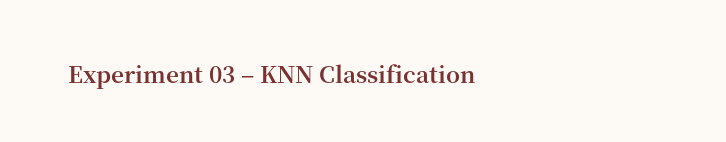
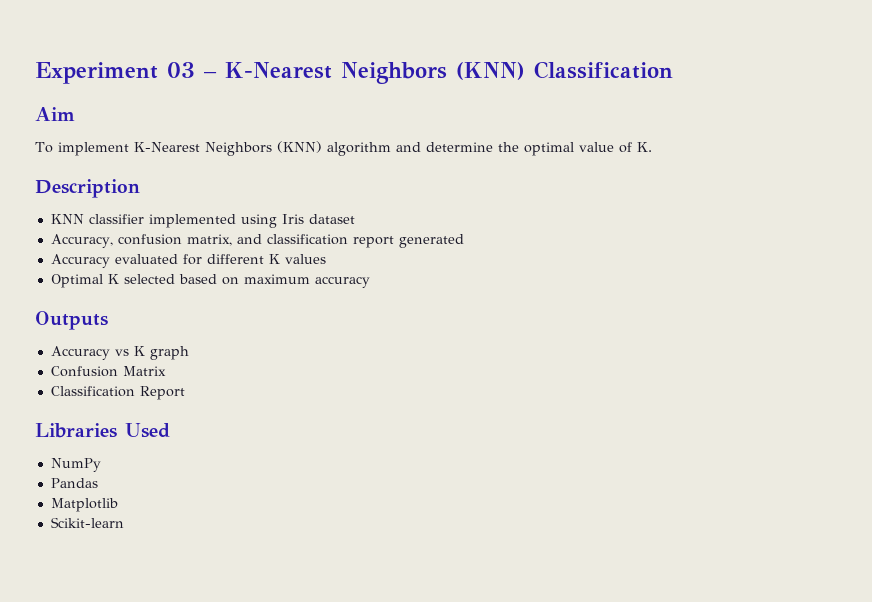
- Experiment 03 – KNN Classification
+ Experiment 03 – K-Nearest Neighbors (KNN) Classification
+ Aim
+ To implement K-Nearest Neighbors (KNN) algorithm and determine the optimal value of K.
+ Description
+ KNN classifier implemented using Iris dataset
+ Accuracy, confusion matrix, and classification report generated
+ Accuracy evaluated for different K values
+ Optimal K selected based on maximum accuracy
+ Outputs
+ Accuracy vs K graph
+ Confusion Matrix
+ Classification Report
+ Libraries Used
+ NumPy
+ Pandas
+ Matplotlib
+ Scikit-learn

